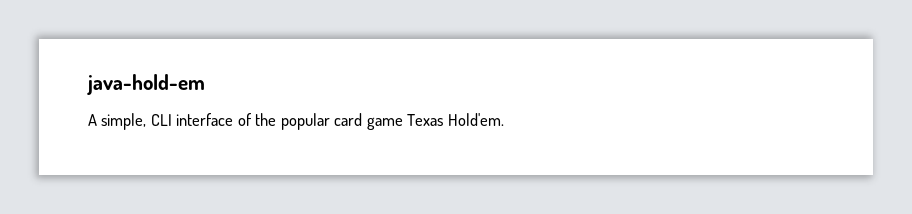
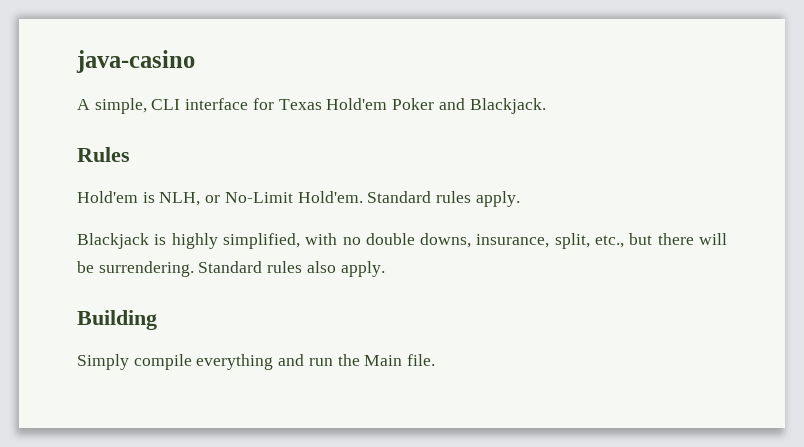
- java-hold-em
+ java-casino
- A simple, CLI interface of the popular card game Texas Hold'em.
+ A simple, CLI interface for Texas Hold'em Poker and Blackjack.
+ Rules
+ Hold'em is NLH, or No-Limit Hold'em. Standard rules apply.
+ Blackjack is highly simplified, with no double downs, insurance, split, etc., but there will be surrendering. Standard rules also apply.
+ Building
+ Simply compile everything and run the Main file.

